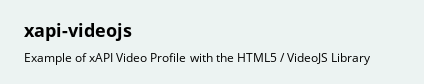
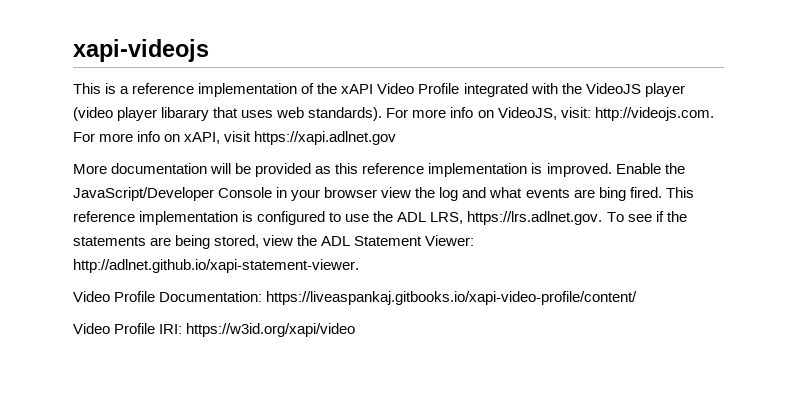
- Example of xAPI Video Profile with the HTML5 / VideoJS Library
+ This is a reference implementation of the xAPI Video Profile integrated with the VideoJS player (video player libarary that uses web standards). For more info on VideoJS, visit: http://videojs.com. For more info on xAPI, visit https://xapi.adlnet.gov
+ More documentation will be provided as this reference implementation is improved. Enable the JavaScript/Developer Console in your browser view the log and what events are bing fired. This reference implementation is configured to use the ADL LRS, https://lrs.adlnet.gov. To see if the statements are being stored, view the ADL Statement Viewer: http://adlnet.github.io/xapi-statement-viewer.
+ Video Profile Documentation: https://liveaspankaj.gitbooks.io/xapi-video-profile/content/
+ Video Profile IRI: https://w3id.org/xapi/video

